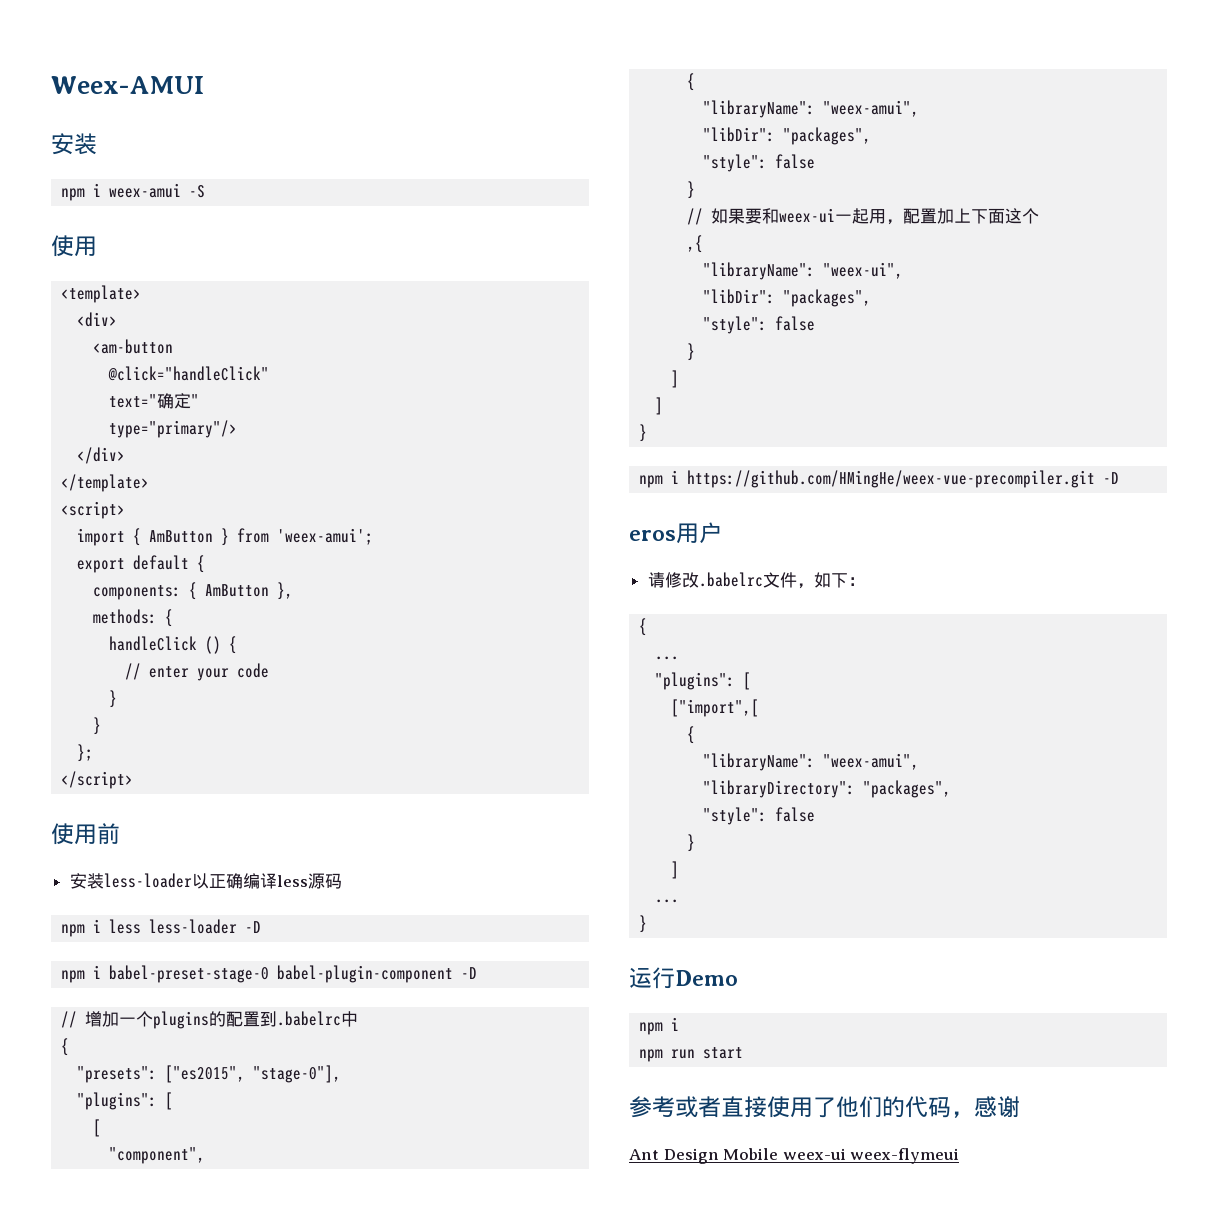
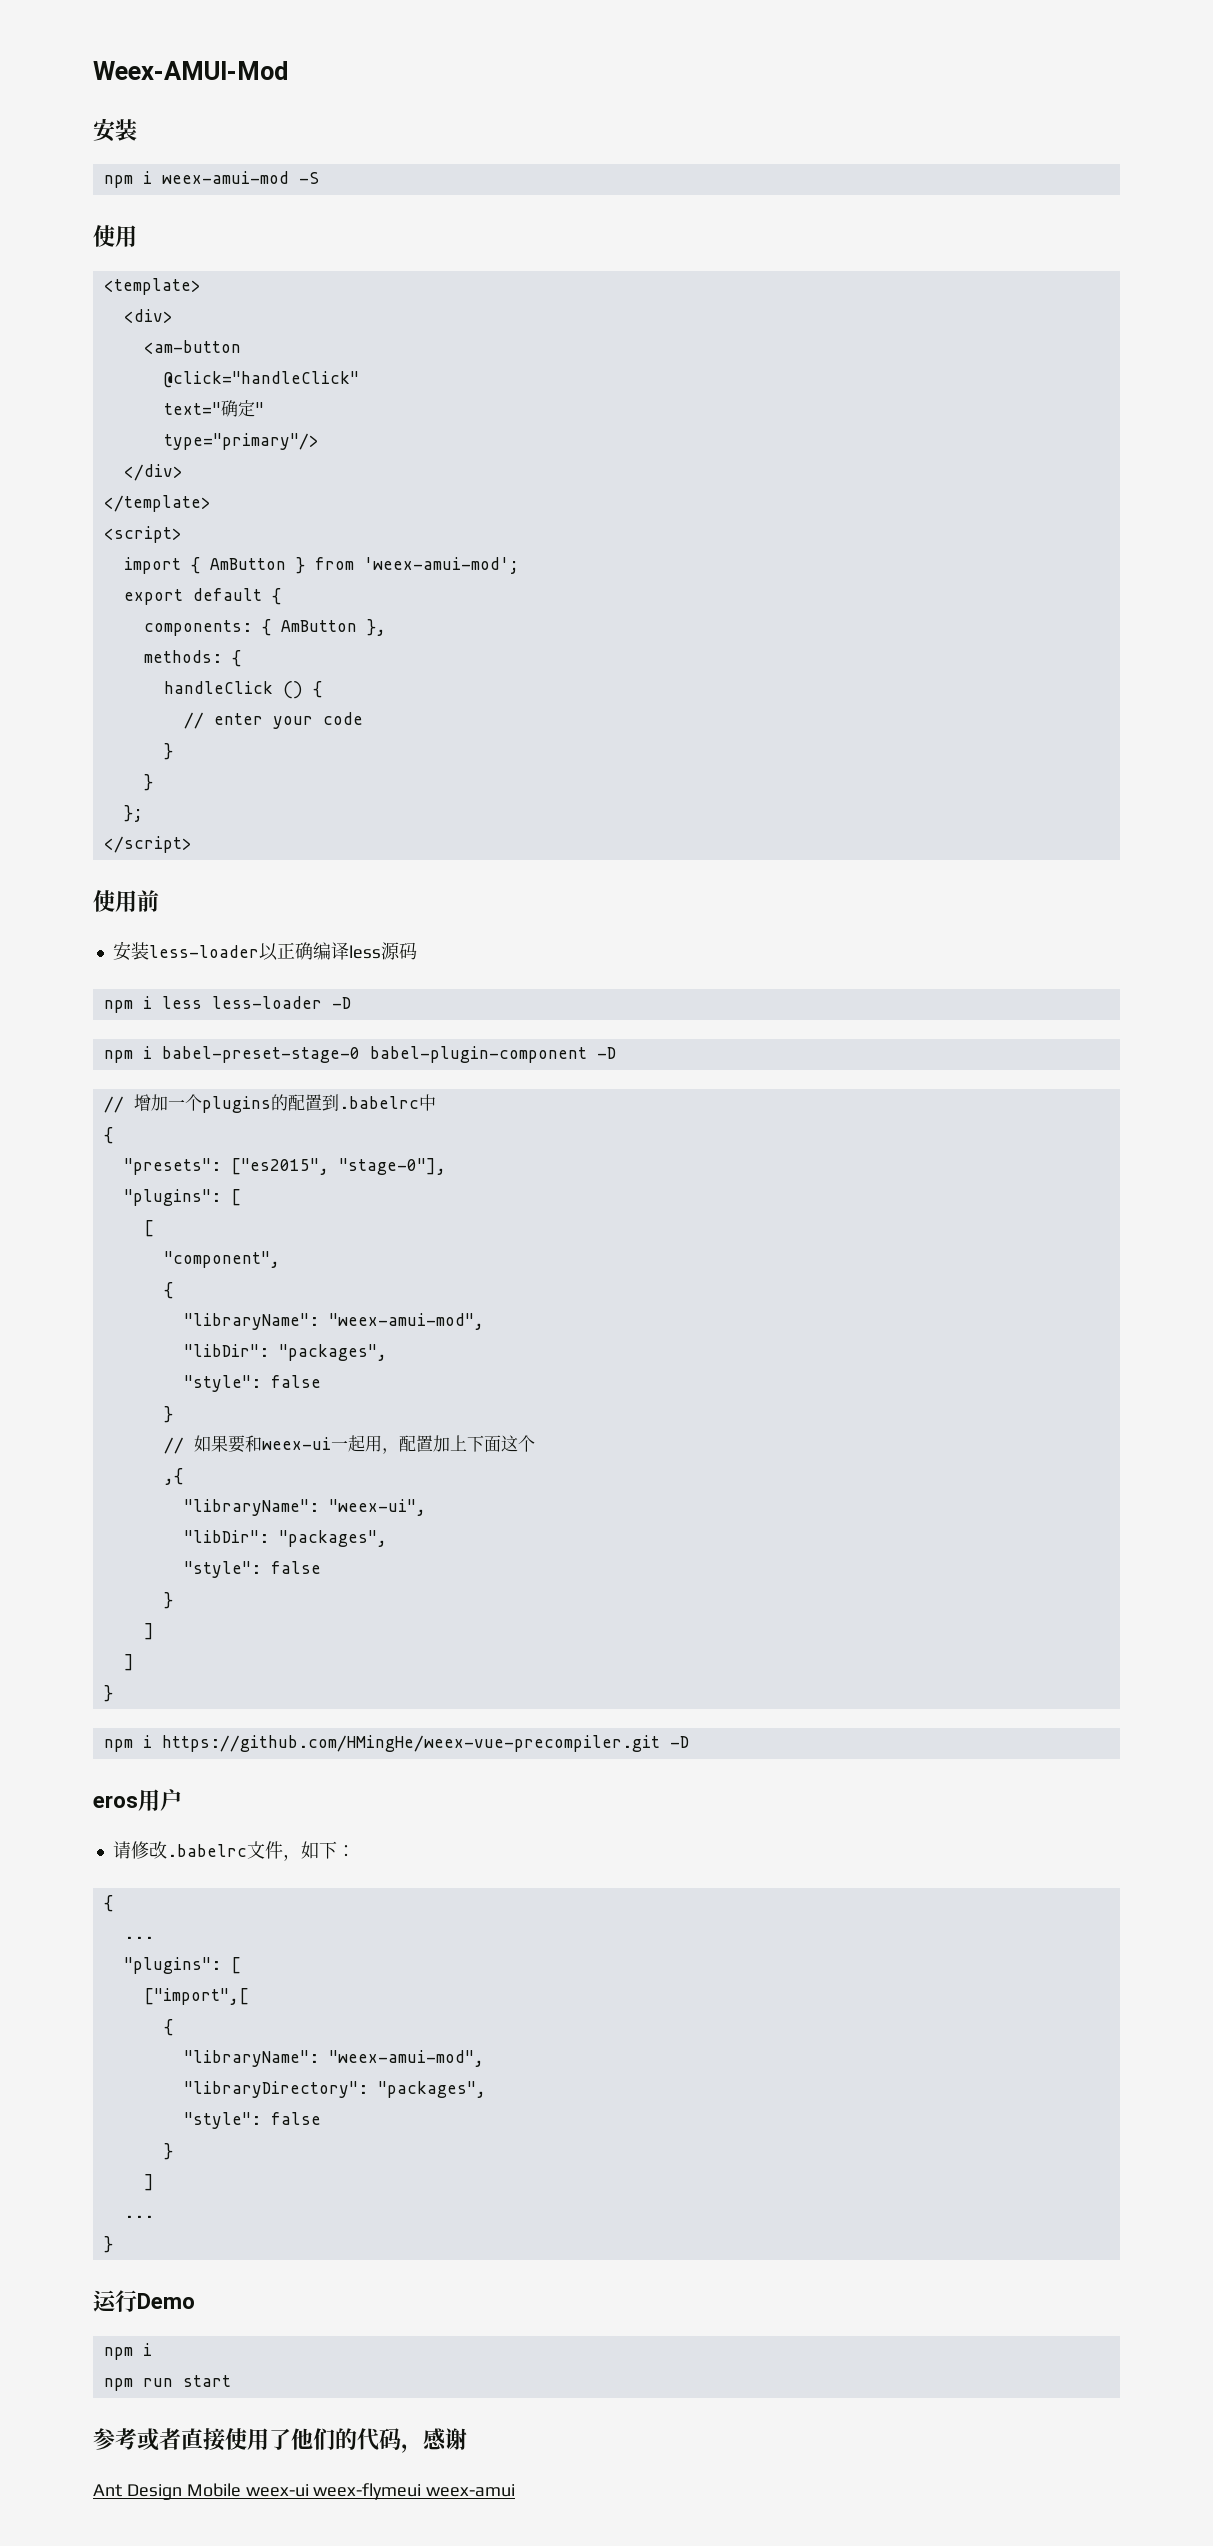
- Weex-AMUI
+ Weex-AMUI-Mod
- npm i weex-amui -S
+ npm i weex-amui-mod -S
- import { AmButton } from 'weex-amui';
+ import { AmButton } from 'weex-amui-mod';
  "component",
  {
- "libraryName": "weex-amui",
+ "libraryName": "weex-amui-mod",
  ["import",[
  {
- "libraryName": "weex-amui",
+ "libraryName": "weex-amui-mod",
- Ant Design Mobile weex-ui weex-flymeui
+ Ant Design Mobile weex-ui weex-flymeui weex-amui

